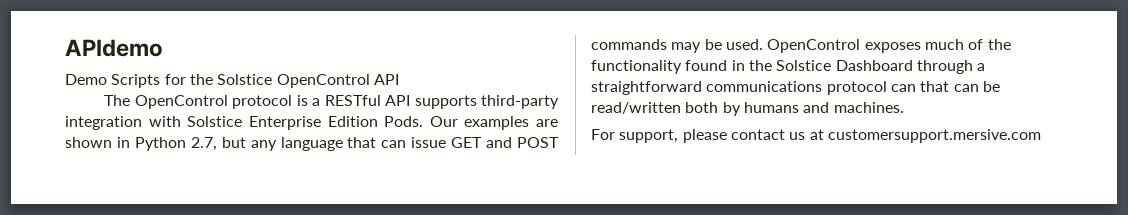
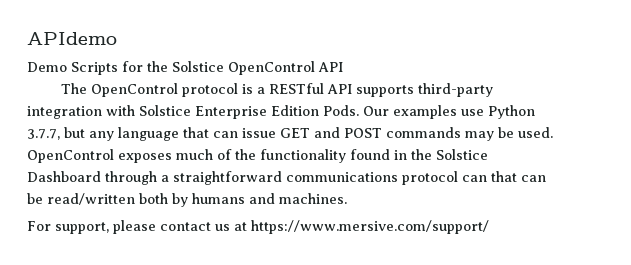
- Our examples are shown in Python 2.7, but any language that can issue GET and POST commands may be used.
+ Our examples use Python 3.7.7, but any language that can issue GET and POST commands may be used.
- For support, please contact us at customersupport.mersive.com
+ For support, please contact us at https://www.mersive.com/support/

